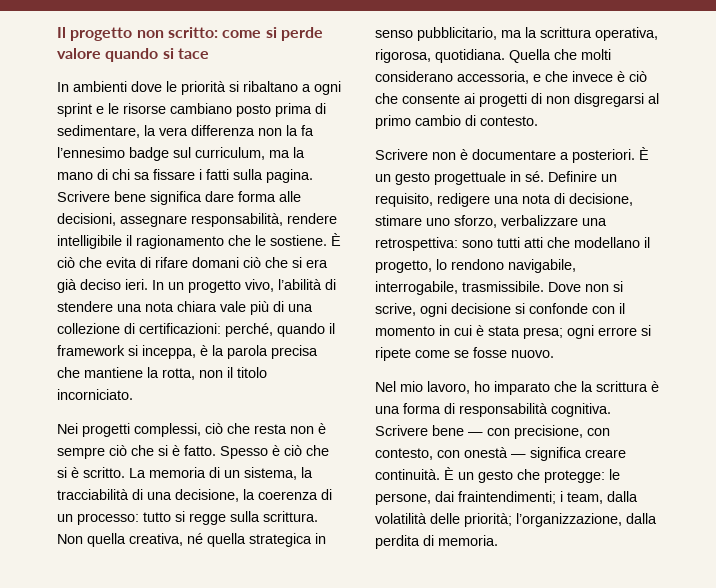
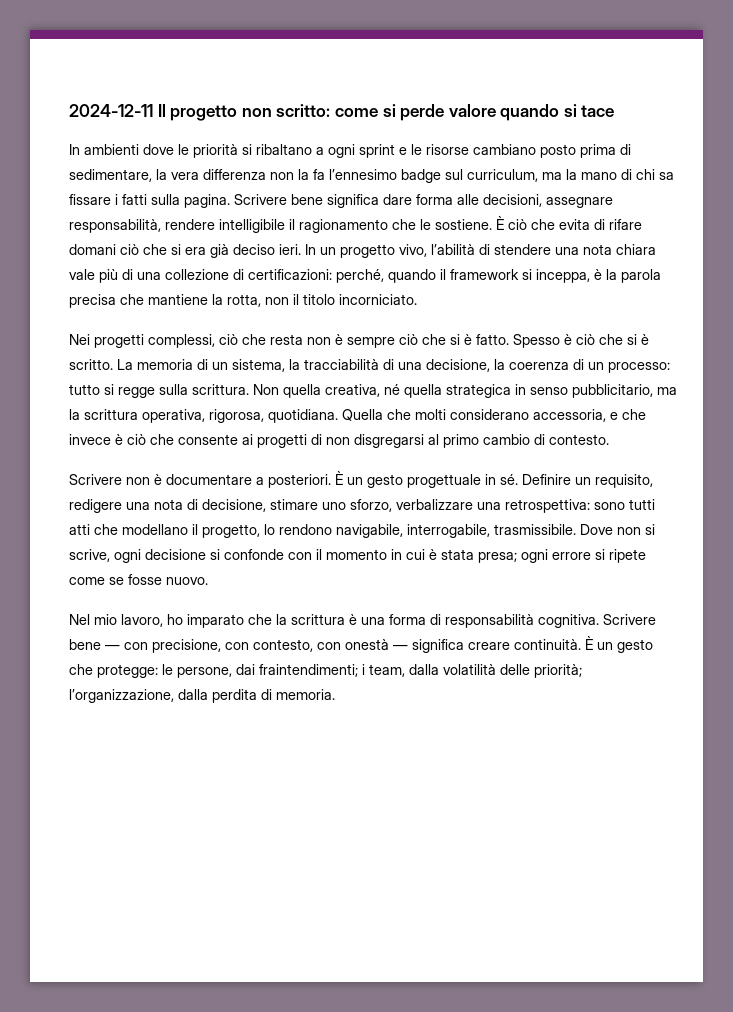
- Il progetto non scritto: come si perde valore quando si tace
+ 2024-12-11 Il progetto non scritto: come si perde valore quando si tace

